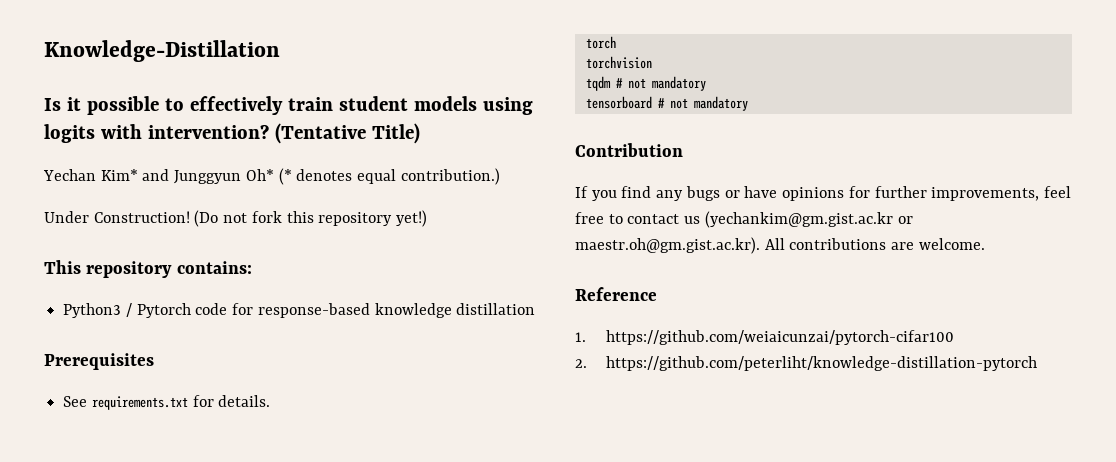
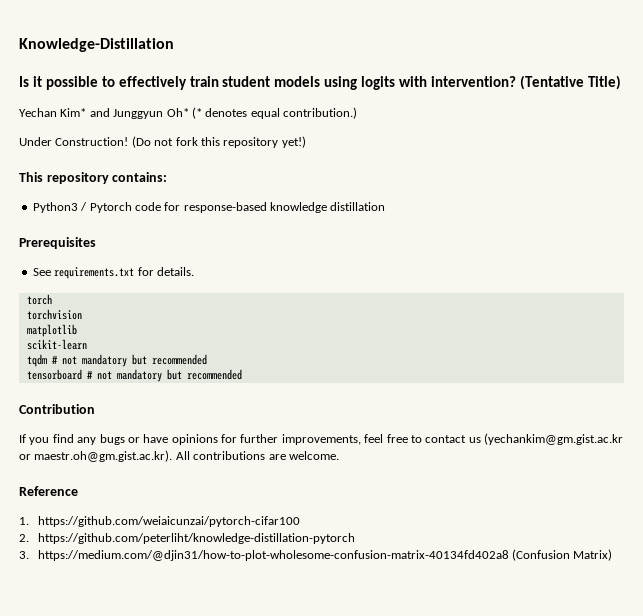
+ matplotlib
+ scikit-learn
- tqdm # not mandatory
+ tqdm # not mandatory but recommended
- tensorboard # not mandatory
+ tensorboard # not mandatory but recommended
+ 3. https://medium.com/@djin31/how-to-plot-wholesome-confusion-matrix-40134fd402a8 (Confusion Matrix)

